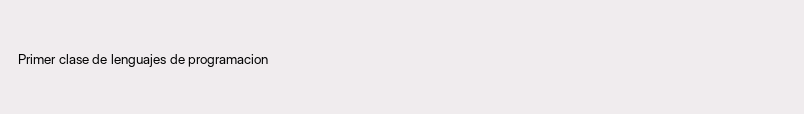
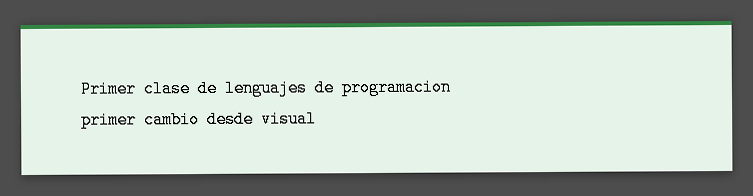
+ primer cambio desde visual

